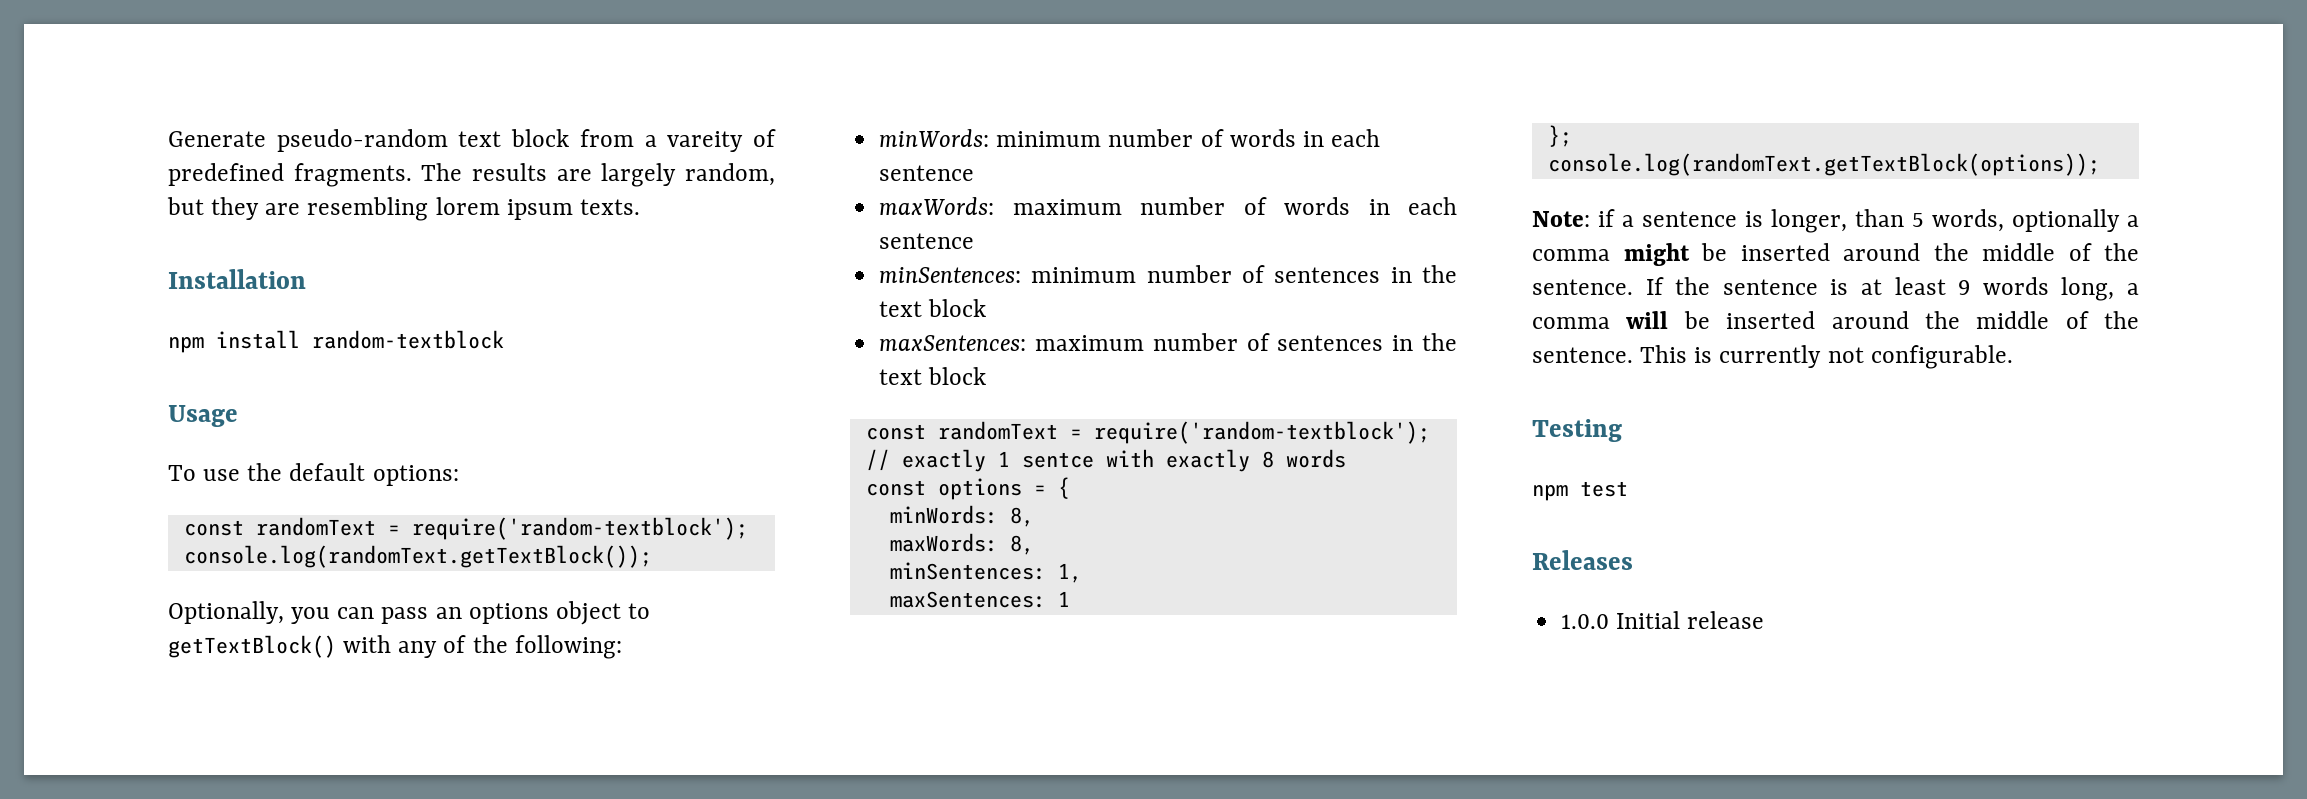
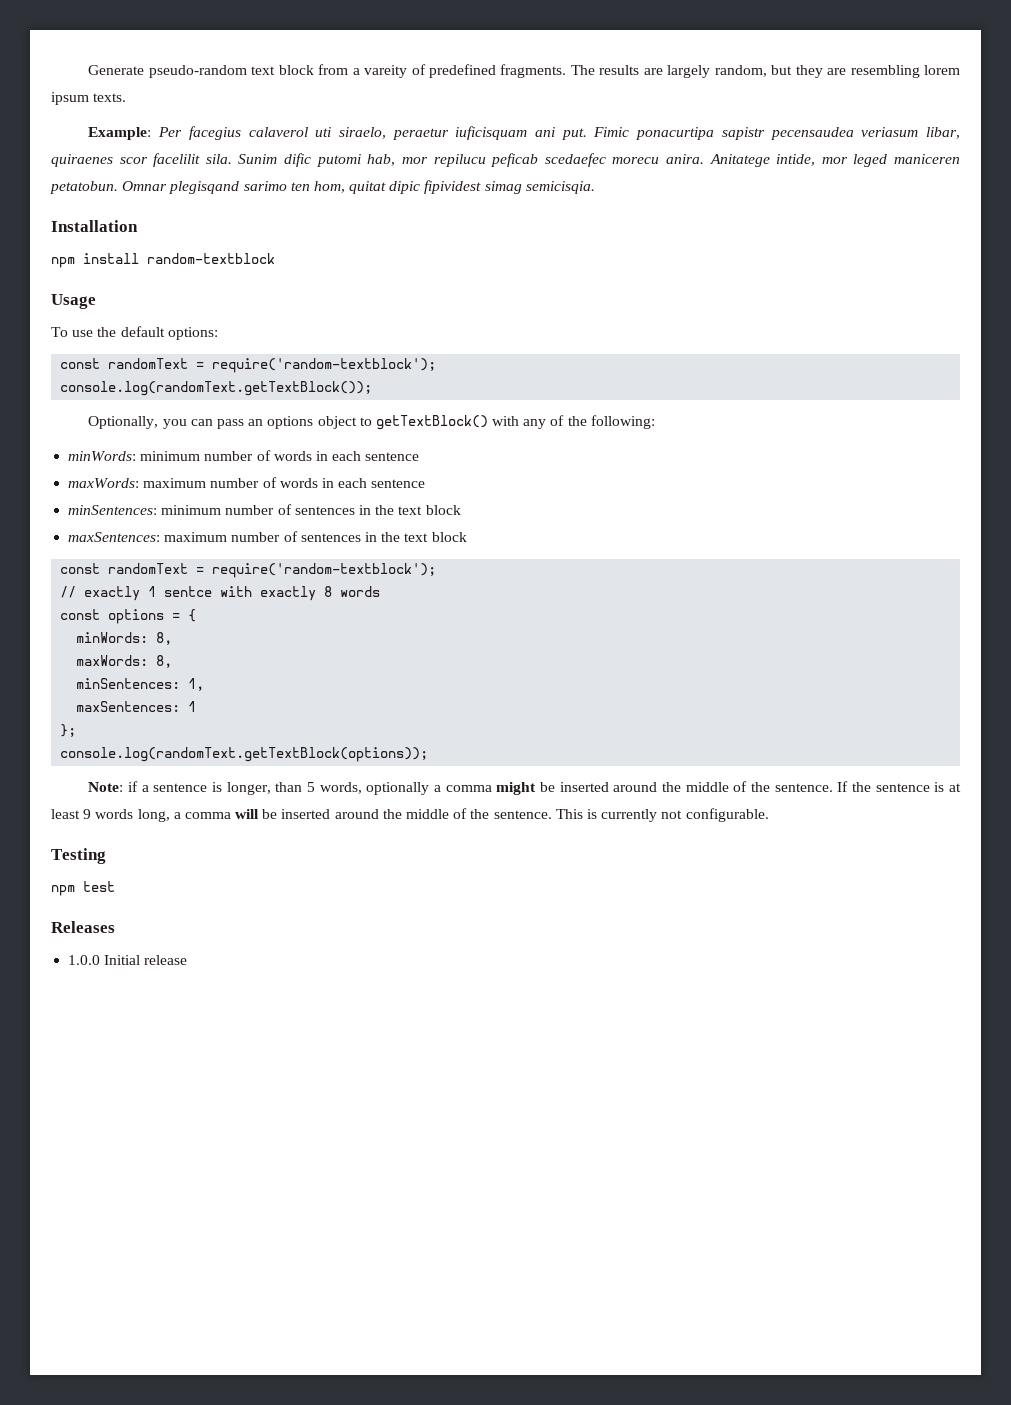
+ Example: Per facegius calaverol uti siraelo, peraetur iuficisquam ani put. Fimic ponacurtipa sapistr pecensaudea veriasum libar, quiraenes scor facelilit sila. Sunim dific putomi hab, mor repilucu peficab scedaefec morecu anira. Anitatege intide, mor leged maniceren petatobun. Omnar plegisqand sarimo ten hom, quitat dipic fipividest simag semicisqia.

